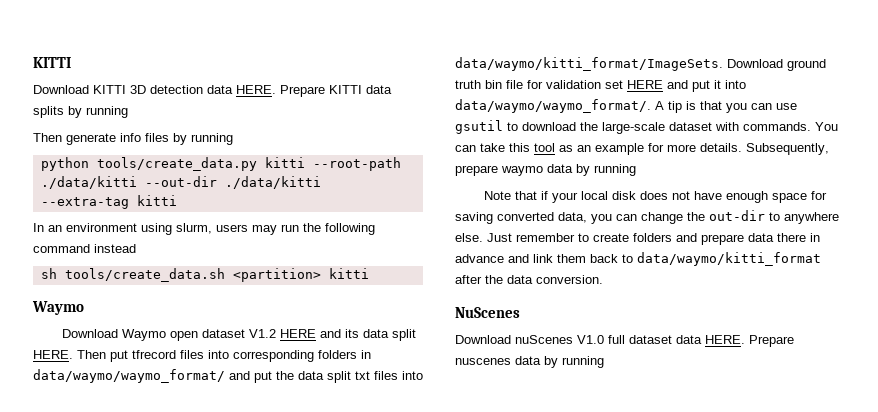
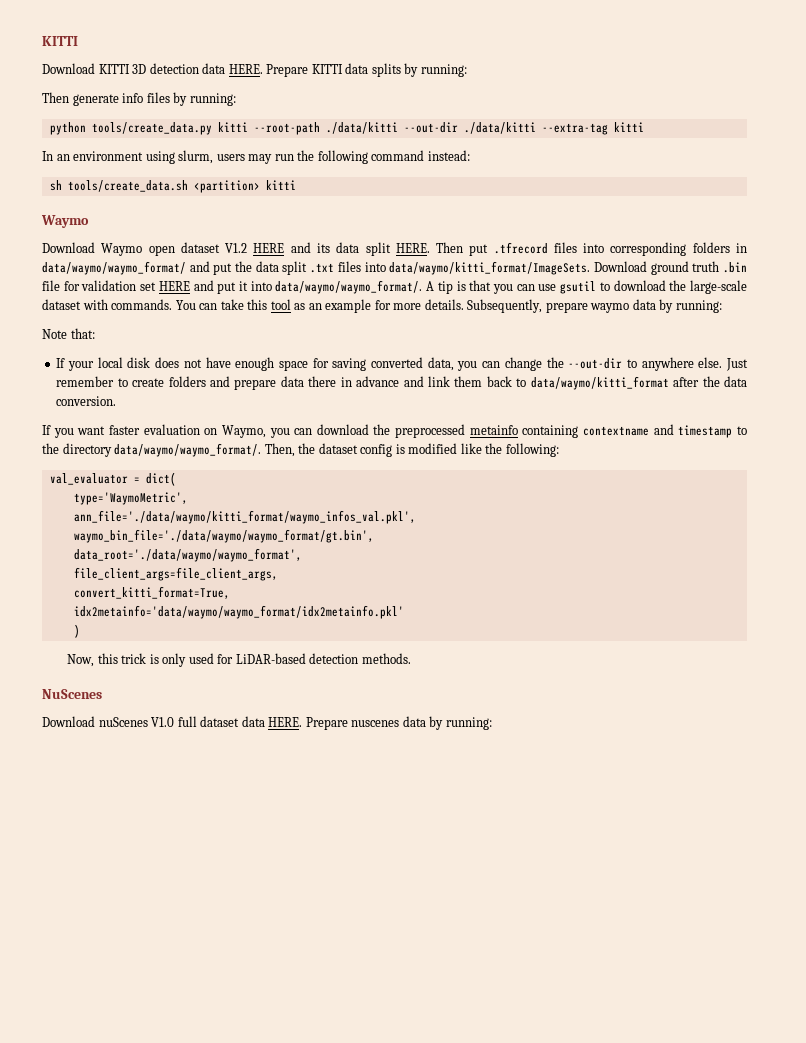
- Prepare KITTI data splits by running
+ Prepare KITTI data splits by running:
- Then generate info files by running
+ Then generate info files by running:
- In an environment using slurm, users may run the following command instead
+ In an environment using slurm, users may run the following command instead:
- Then put tfrecord files into corresponding folders in data/waymo/waymo_format/ and put the data split txt files into data/waymo/kitti_format/ImageSets.
+ Then put .tfrecord files into corresponding folders in data/waymo/waymo_format/ and put the data split .txt files into data/waymo/kitti_format/ImageSets.
- Download ground truth bin file for validation set HERE and put it into data/waymo/waymo_format/.
+ Download ground truth .bin file for validation set HERE and put it into data/waymo/waymo_format/.
- Subsequently, prepare waymo data by running
+ Subsequently, prepare waymo data by running:
- Note that if your local disk does not have enough space for saving converted data, you can change the out-dir to anywhere else.
+ Note that:
+ If your local disk does not have enough space for saving converted data, you can change the --out-dir to anywhere else.
+ If you want faster evaluation on Waymo, you can download the preprocessed metainfo containing contextname and timestamp to the directory data/waymo/waymo_format/. Then, the dataset config is modified like the following:
+ val_evaluator = dict(
+ type='WaymoMetric',
+ ann_file='./data/waymo/kitti_format/waymo_infos_val.pkl',
+ waymo_bin_file='./data/waymo/waymo_format/gt.bin',
+ data_root='./data/waymo/waymo_format',
+ file_client_args=file_client_args,
+ convert_kitti_format=True,
+ idx2metainfo='data/waymo/waymo_format/idx2metainfo.pkl'
+ )
+ Now, this trick is only used for LiDAR-based detection methods.
- Prepare nuscenes data by running
+ Prepare nuscenes data by running:

